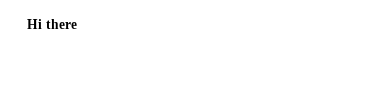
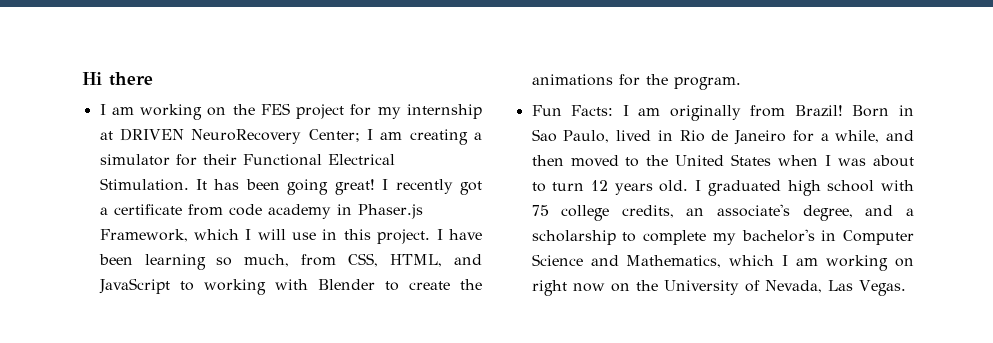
+ I am working on the FES project for my internship at DRIVEN NeuroRecovery Center; I am creating a simulator for their Functional Electrical Stimulation. It has been going great! I recently got a certificate from code academy in Phaser.js Framework, which I will use in this project. I have been learning so much, from CSS, HTML, and JavaScript to working with Blender to create the animations for the program.
+ Fun Facts: I am originally from Brazil! Born in Sao Paulo, lived in Rio de Janeiro for a while, and then moved to the United States when I was about to turn 12 years old. I graduated high school with 75 college credits, an associate's degree, and a scholarship to complete my bachelor's in Computer Science and Mathematics, which I am working on right now on the University of Nevada, Las Vegas.

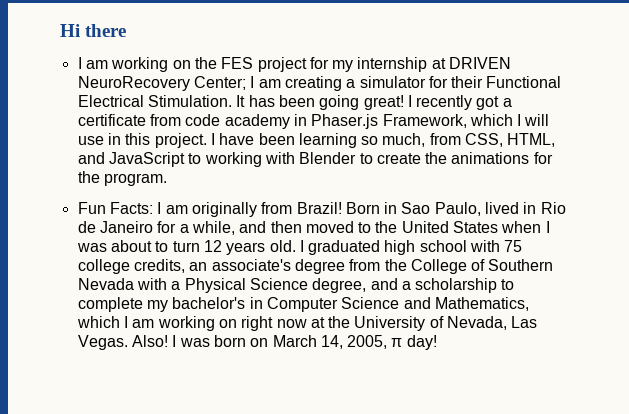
- I graduated high school with 75 college credits, an associate's degree, and a scholarship to complete my bachelor's in Computer Science and Mathematics, which I am working on right now on the University of Nevada, Las Vegas.
+ I graduated high school with 75 college credits, an associate's degree from the College of Southern Nevada with a Physical Science degree, and a scholarship to complete my bachelor's in Computer Science and Mathematics, which I am working on right now at the University of Nevada, Las Vegas.
+ Also! I was born on March 14, 2005, π day!

